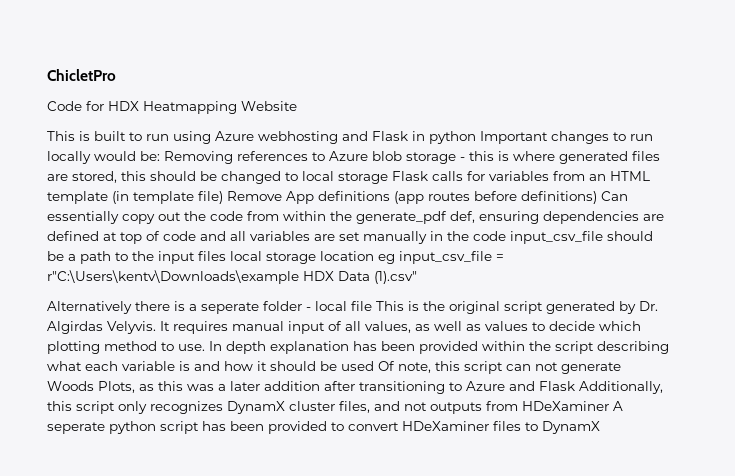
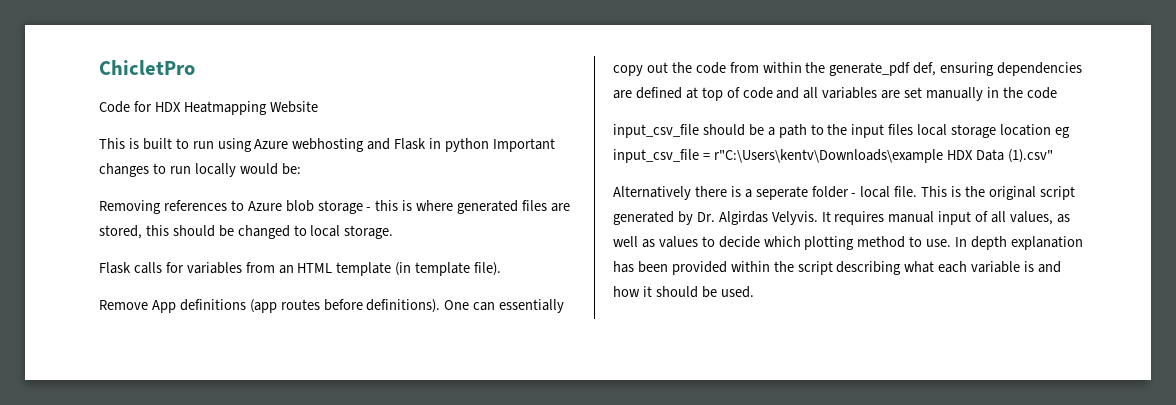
- This is built to run using Azure webhosting and Flask in python Important changes to run locally would be: Removing references to Azure blob storage - this is where generated files are stored, this should be changed to local storage Flask calls for variables from an HTML template (in template file) Remove App definitions (app routes before definitions) Can essentially copy out the code from within the generate_pdf def, ensuring dependencies are defined at top of code and all variables are set manually in the code input_csv_file should be a path to the input files local storage location eg input_csv_file = r"C:\Users\kentv\Downloads\example HDX Data (1).csv"
+ This is built to run using Azure webhosting and Flask in python Important changes to run locally would be:
+ Removing references to Azure blob storage - this is where generated files are stored, this should be changed to local storage.
+ Flask calls for variables from an HTML template (in template file).
+ Remove App definitions (app routes before definitions). One can essentially copy out the code from within the generate_pdf def, ensuring dependencies are defined at top of code and all variables are set manually in the code
+ input_csv_file should be a path to the input files local storage location eg input_csv_file = r"C:\Users\kentv\Downloads\example HDX Data (1).csv"
- Alternatively there is a seperate folder - local file This is the original script generated by Dr. Algirdas Velyvis.
+ Alternatively there is a seperate folder - local file. This is the original script generated by Dr. Algirdas Velyvis.
- In depth explanation has been provided within the script describing what each variable is and how it should be used Of note, this script can not generate Woods Plots, as this was a later addition after transitioning to Azure and Flask Additionally, this script only recognizes DynamX cluster files, and not outputs from HDeXaminer A seperate python script has been provided to convert HDeXaminer files to DynamX
+ In depth explanation has been provided within the script describing what each variable is and how it should be used.

